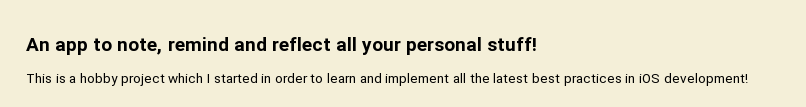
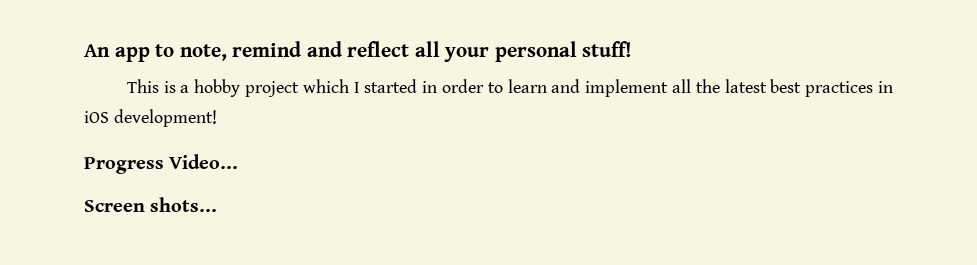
+ Progress Video...
+ Screen shots...

